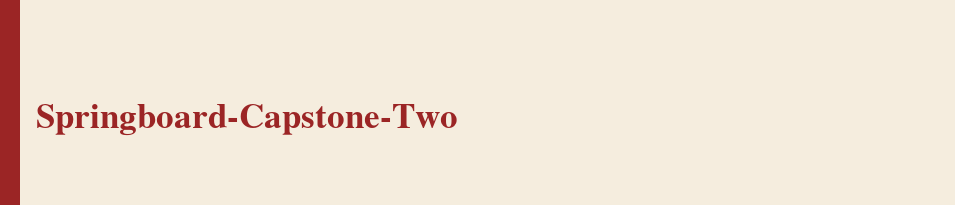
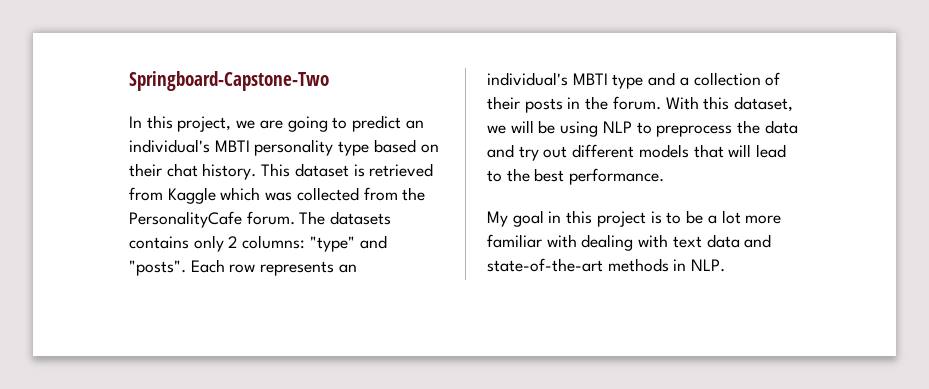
+ In this project, we are going to predict an individual's MBTI personality type based on their chat history. This dataset is retrieved from Kaggle which was collected from the PersonalityCafe forum. The datasets contains only 2 columns: "type" and "posts". Each row represents an individual's MBTI type and a collection of their posts in the forum. With this dataset, we will be using NLP to preprocess the data and try out different models that will lead to the best performance.
+ My goal in this project is to be a lot more familiar with dealing with text data and state-of-the-art methods in NLP.

